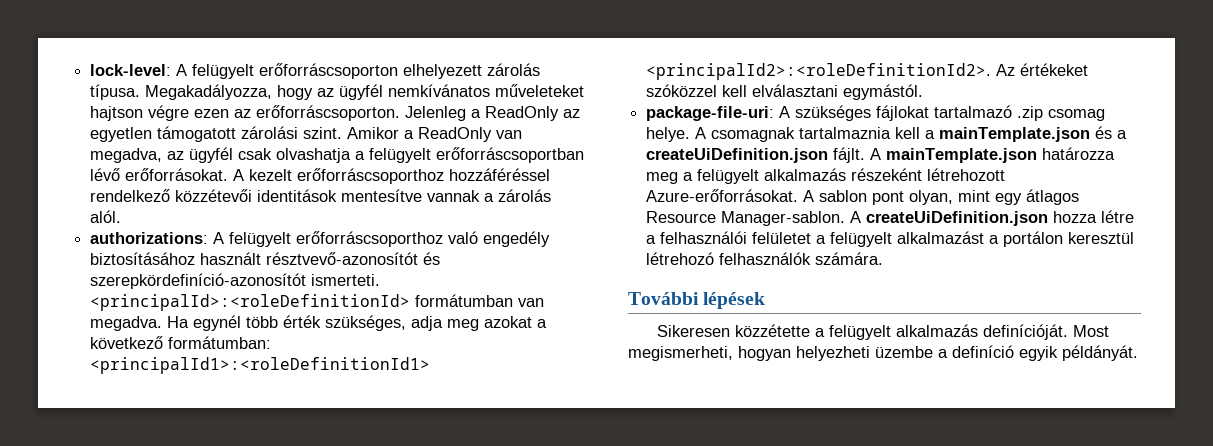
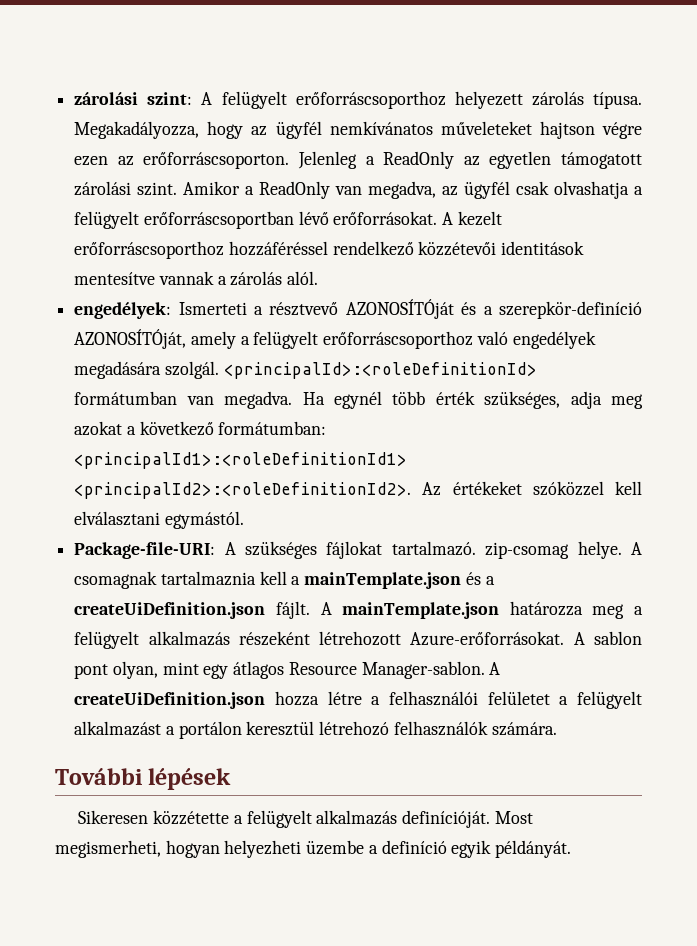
- lock-level: A felügyelt erőforráscsoporton elhelyezett zárolás típusa.
+ zárolási szint: A felügyelt erőforráscsoporthoz helyezett zárolás típusa.
- authorizations: A felügyelt erőforráscsoporthoz való engedély biztosításához használt résztvevő-azonosítót és szerepkördefiníció-azonosítót ismerteti.
+ engedélyek: Ismerteti a résztvevő AZONOSÍTÓját és a szerepkör-definíció AZONOSÍTÓját, amely a felügyelt erőforráscsoporthoz való engedélyek megadására szolgál.
- package-file-uri: A szükséges fájlokat tartalmazó .zip csomag helye.
+ Package-file-URI: A szükséges fájlokat tartalmazó. zip-csomag helye.

